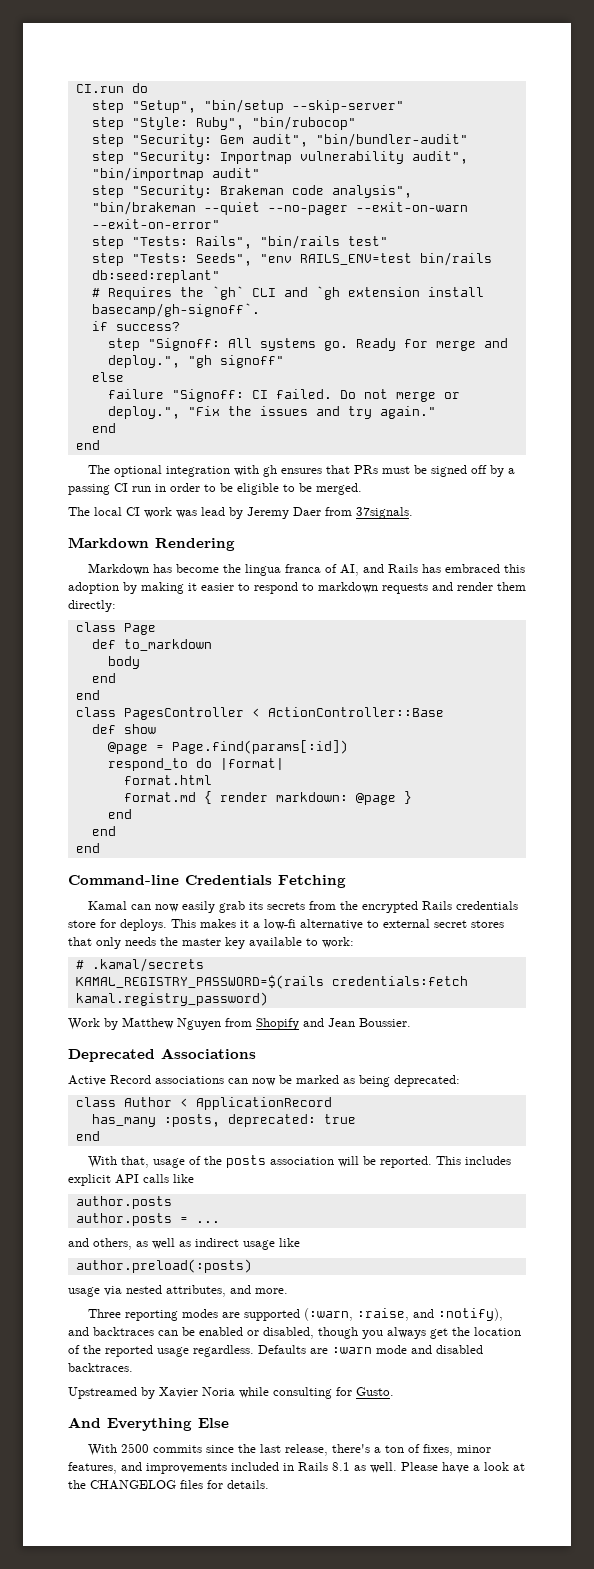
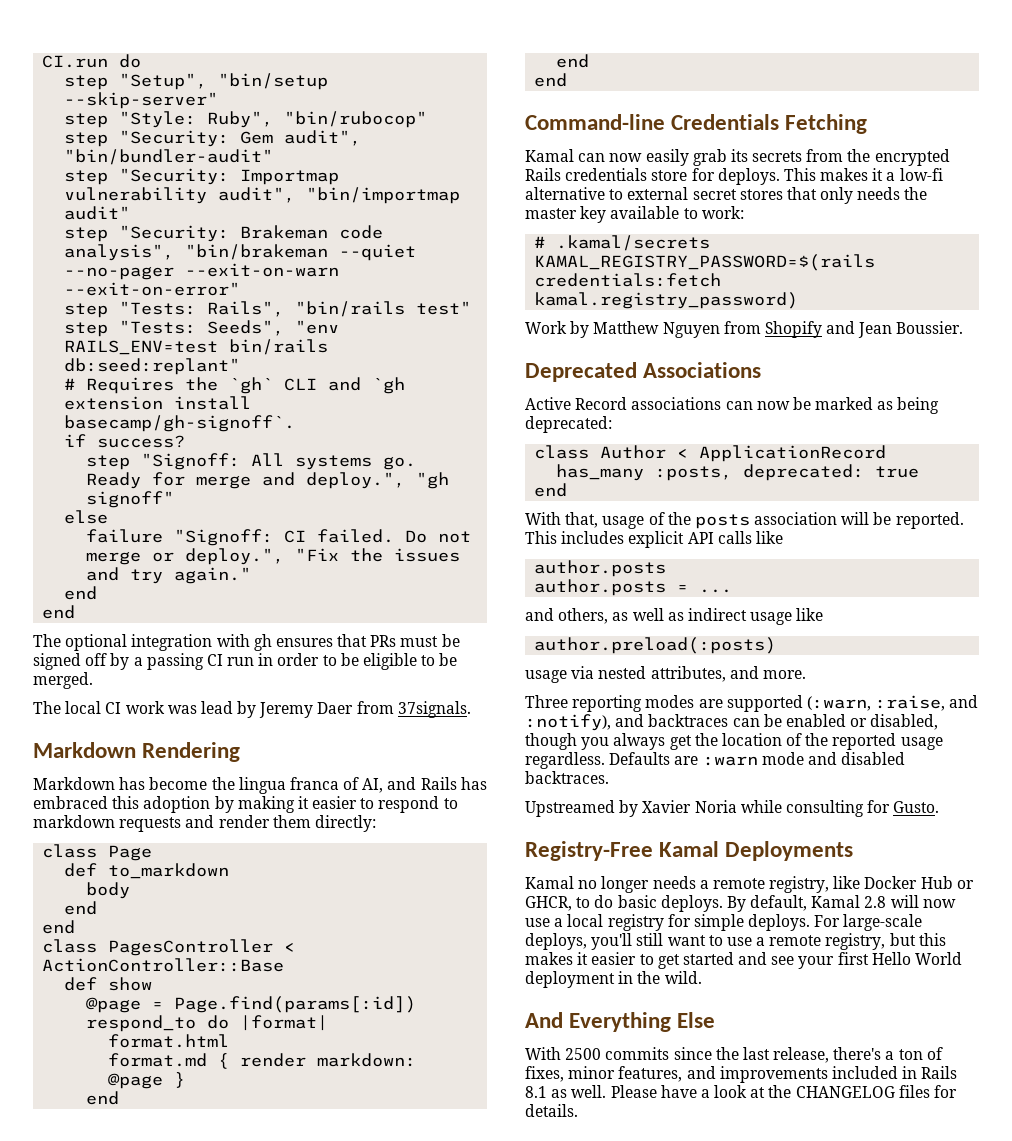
+ Registry-Free Kamal Deployments
+ Kamal no longer needs a remote registry, like Docker Hub or GHCR, to do basic deploys. By default, Kamal 2.8 will now use a local registry for simple deploys. For large-scale deploys, you'll still want to use a remote registry, but this makes it easier to get started and see your first Hello World deployment in the wild.

